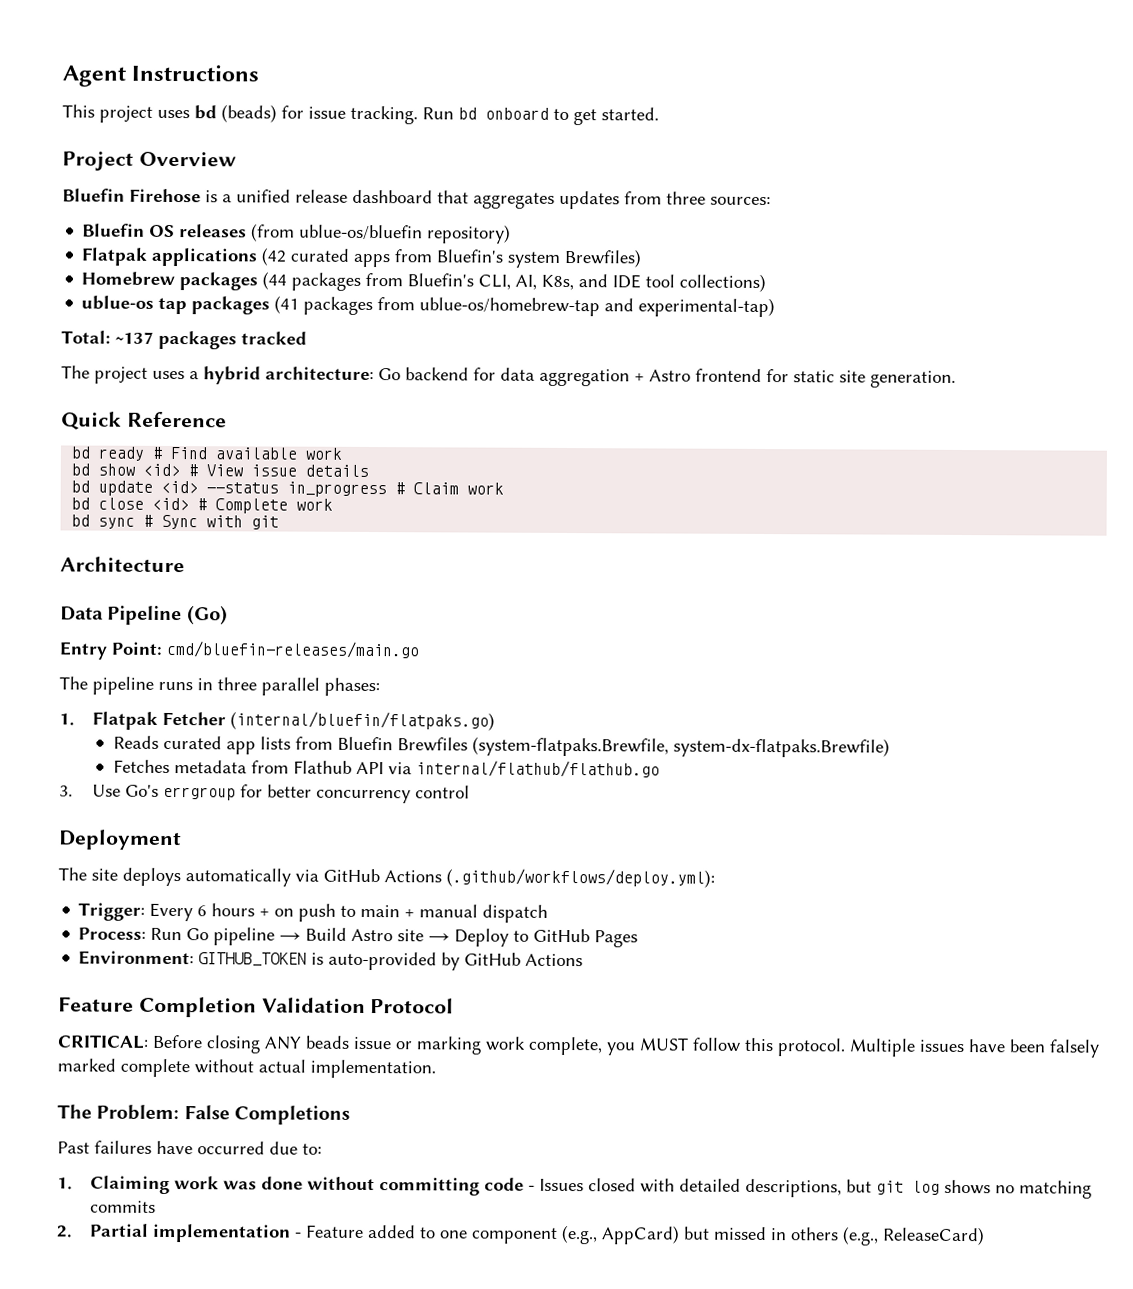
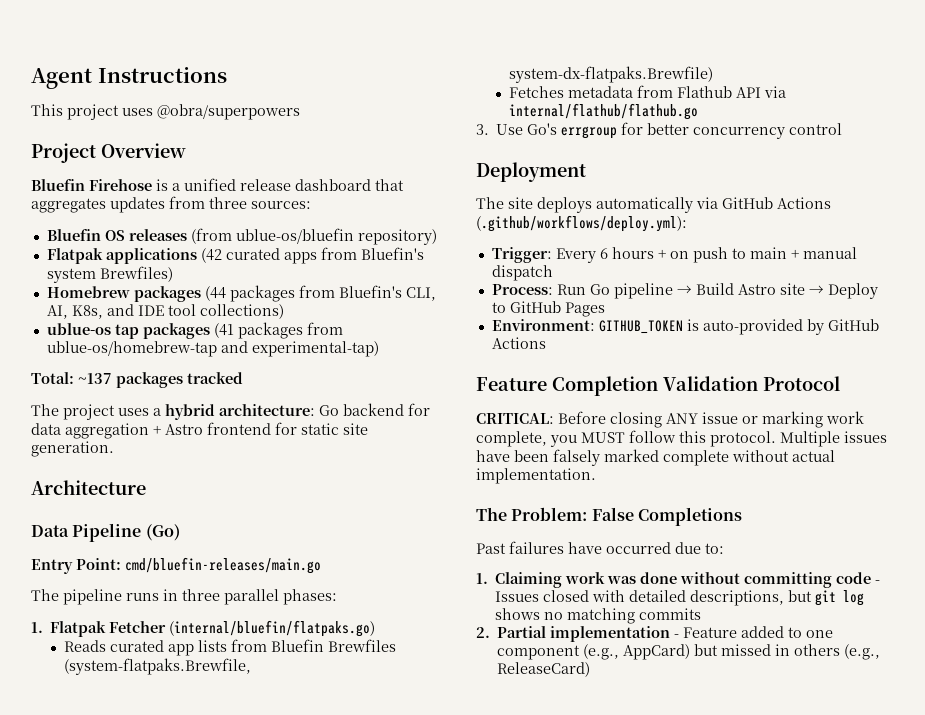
- This project uses bd (beads) for issue tracking. Run bd onboard to get started.
+ This project uses @obra/superpowers
- Quick Reference
- bd ready # Find available work
- bd show <id> # View issue details
- bd update <id> --status in_progress # Claim work
- bd close <id> # Complete work
- bd sync # Sync with git
- CRITICAL: Before closing ANY beads issue or marking work complete, you MUST follow this protocol.
+ CRITICAL: Before closing ANY issue or marking work complete, you MUST follow this protocol.

